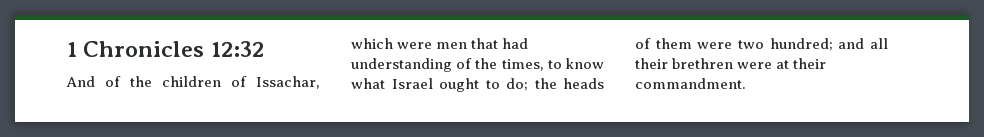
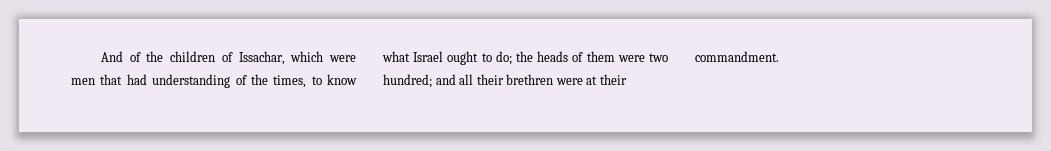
- 1 Chronicles 12:32

